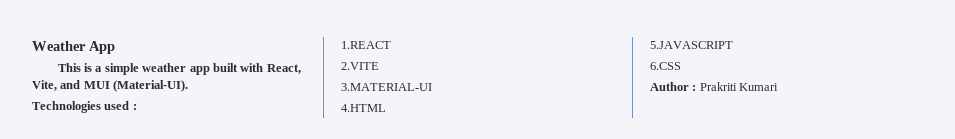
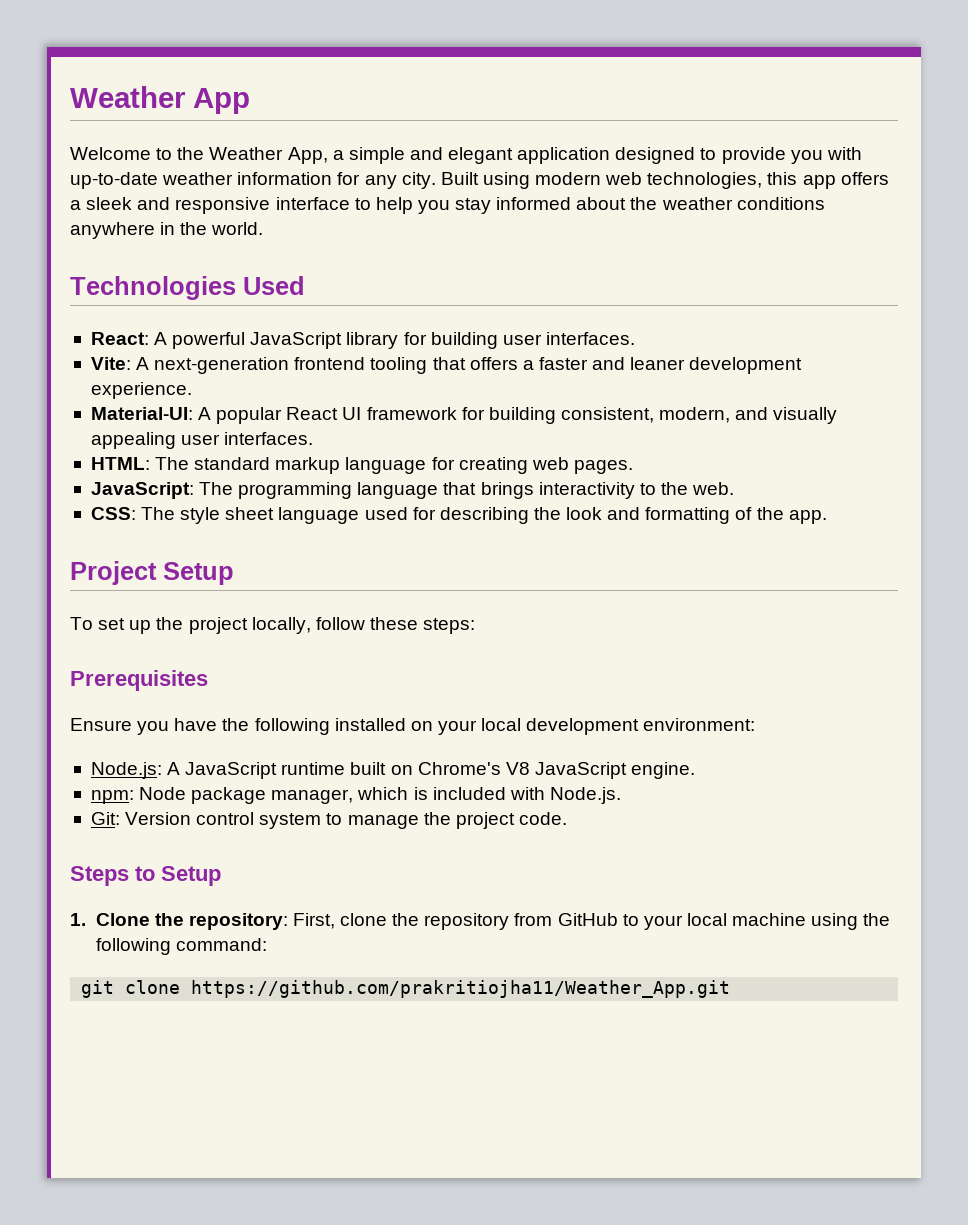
- This is a simple weather app built with React, Vite, and MUI (Material-UI).
- Technologies used :
- 1.REACT
- 2.VITE
- 3.MATERIAL-UI
- 4.HTML
- 5.JAVASCRIPT
- 6.CSS
- Author : Prakriti Kumari
+ Welcome to the Weather App, a simple and elegant application designed to provide you with up-to-date weather information for any city. Built using modern web technologies, this app offers a sleek and responsive interface to help you stay informed about the weather conditions anywhere in the world.
+ Technologies Used
+ React: A powerful JavaScript library for building user interfaces.
+ Vite: A next-generation frontend tooling that offers a faster and leaner development experience.
+ Material-UI: A popular React UI framework for building consistent, modern, and visually appealing user interfaces.
+ HTML: The standard markup language for creating web pages.
+ JavaScript: The programming language that brings interactivity to the web.
+ CSS: The style sheet language used for describing the look and formatting of the app.
+ Project Setup
+ To set up the project locally, follow these steps:
+ Prerequisites
+ Ensure you have the following installed on your local development environment:
+ Node.js: A JavaScript runtime built on Chrome's V8 JavaScript engine.
+ npm: Node package manager, which is included with Node.js.
+ Git: Version control system to manage the project code.
+ Steps to Setup
+ 1. Clone the repository: First, clone the repository from GitHub to your local machine using the following command:
+ git clone https://github.com/prakritiojha11/Weather_App.git

